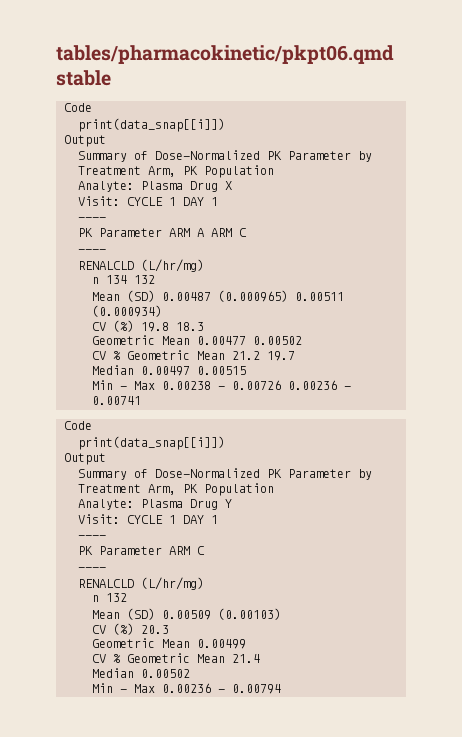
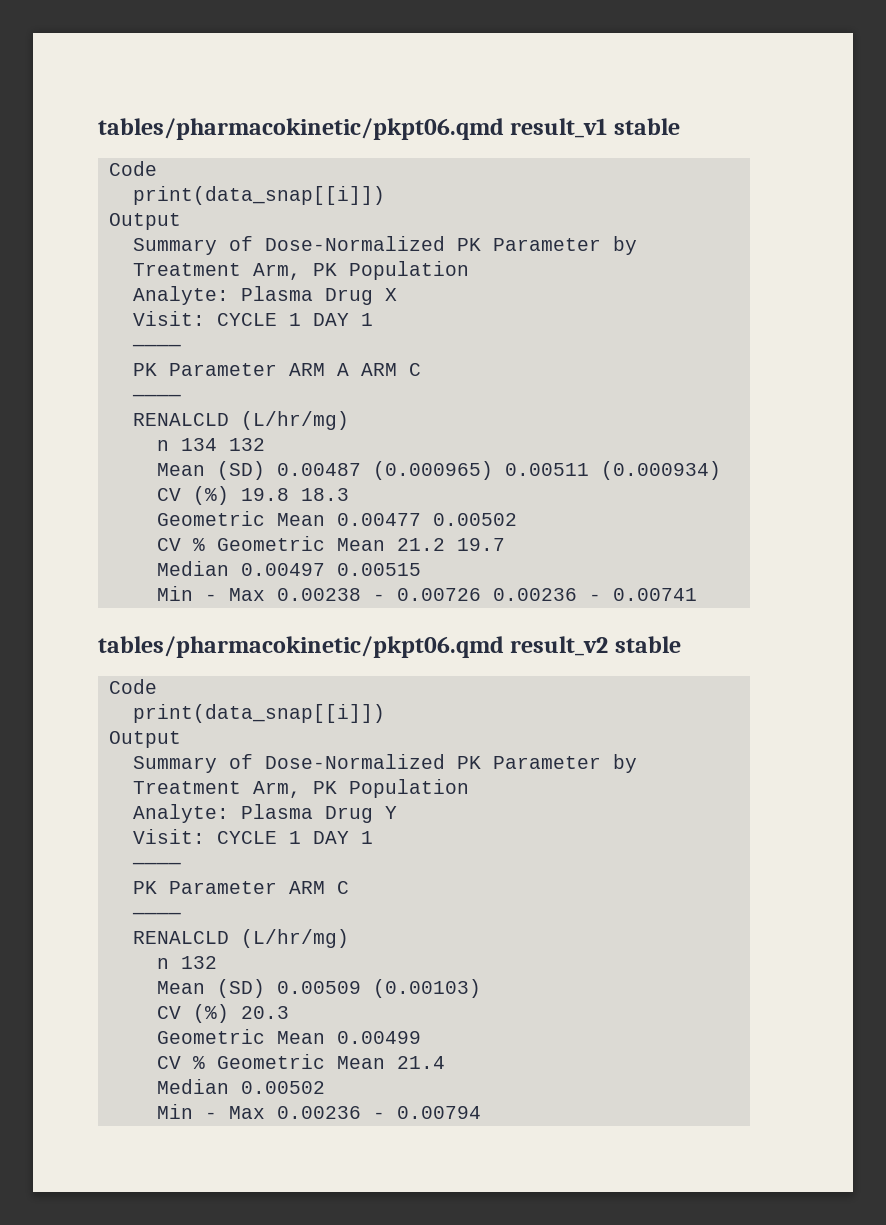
- tables/pharmacokinetic/pkpt06.qmd stable
+ tables/pharmacokinetic/pkpt06.qmd result_v1 stable
+ tables/pharmacokinetic/pkpt06.qmd result_v2 stable

